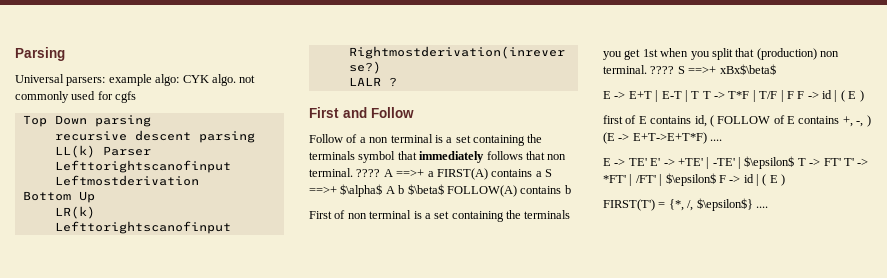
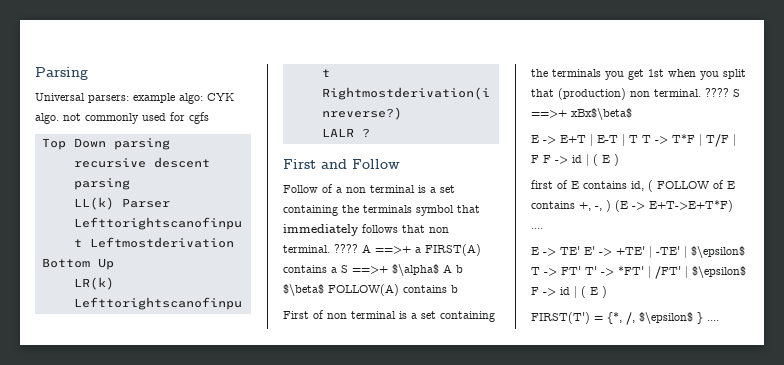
- FIRST(T') = {*, /, $\epsilon$} ....
+ FIRST(T') = {*, /, $\epsilon$ } ....

